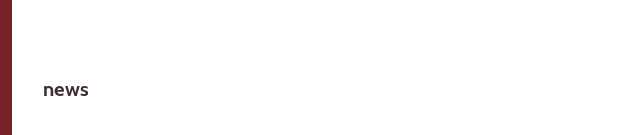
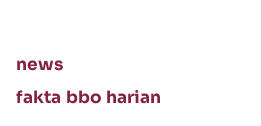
+ fakta bbo harian

